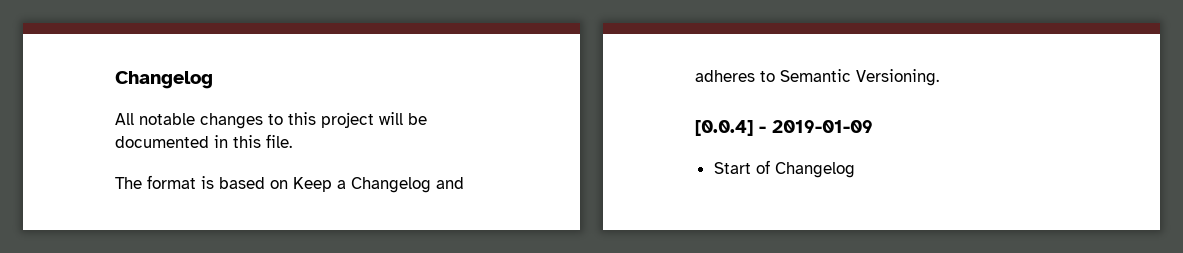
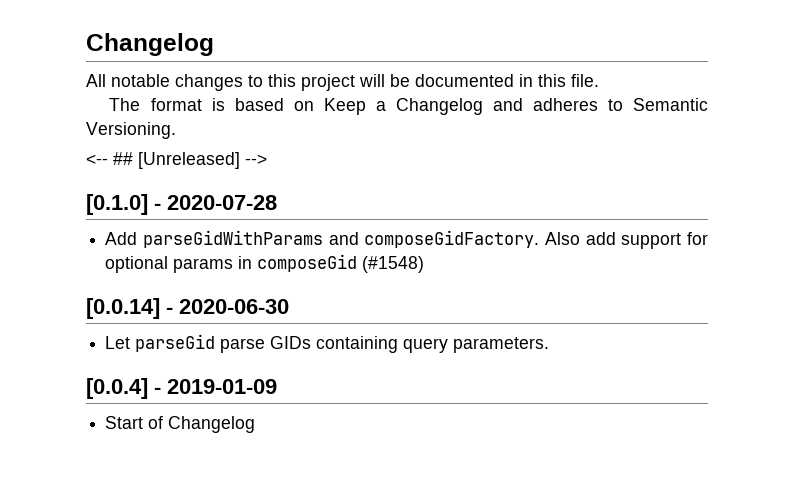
+ <-- ## [Unreleased] -->
+ [0.1.0] - 2020-07-28
+ Add parseGidWithParams and composeGidFactory. Also add support for optional params in composeGid (#1548)
+ [0.0.14] - 2020-06-30
+ Let parseGid parse GIDs containing query parameters.

